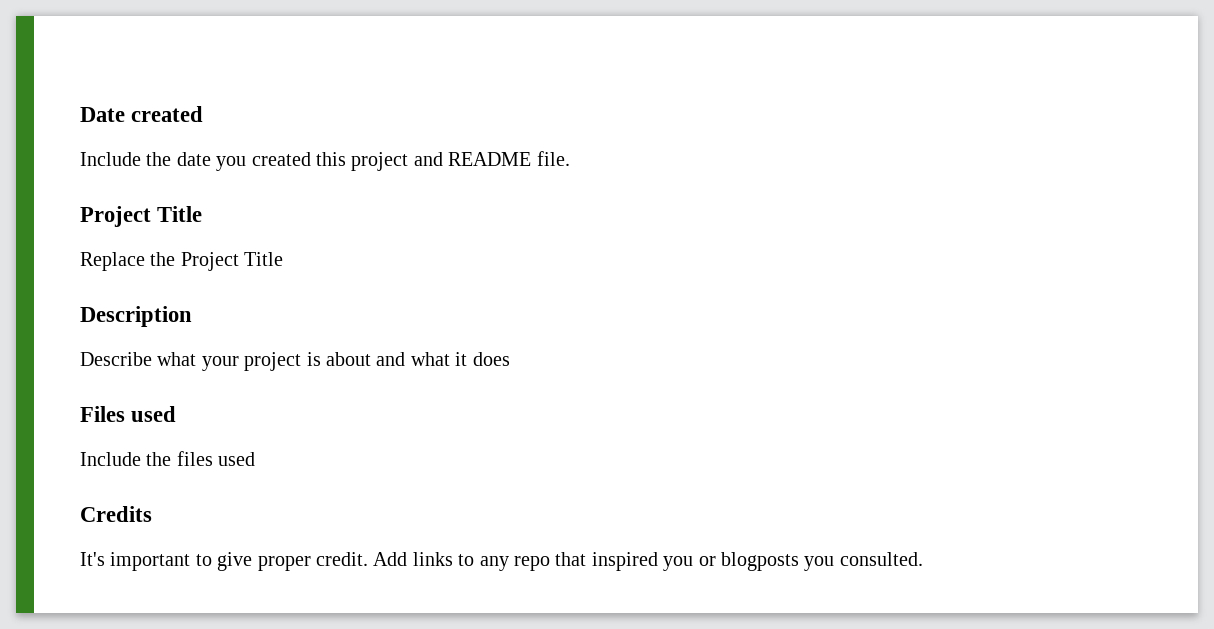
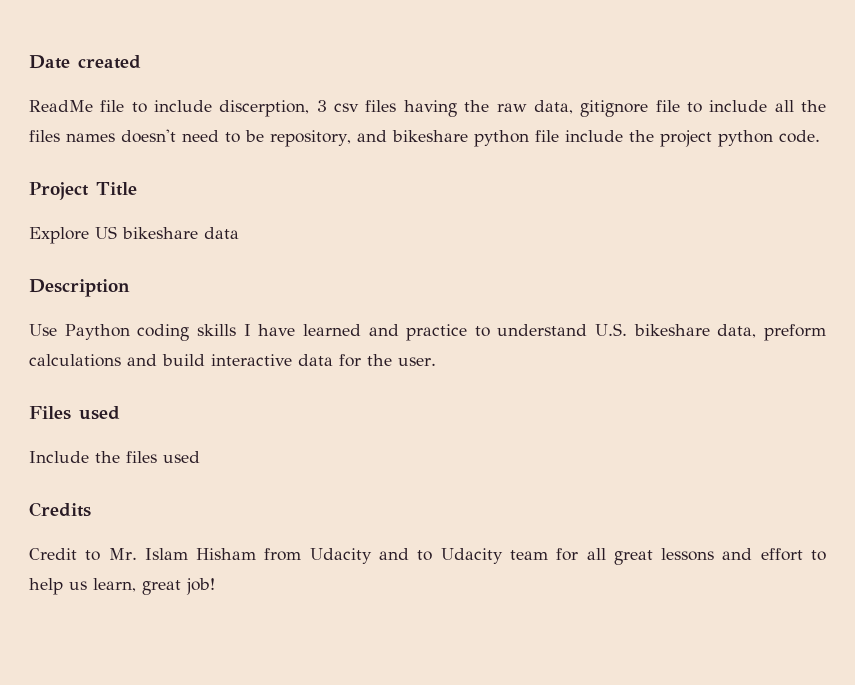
- Include the date you created this project and README file.
+ ReadMe file to include discerption, 3 csv files having the raw data, gitignore file to include all the files names doesn't need to be repository, and bikeshare python file include the project python code.
  Project Title
- Replace the Project Title
+ Explore US bikeshare data
  Description
- Describe what your project is about and what it does
+ Use Paython coding skills I have learned and practice to understand U.S. bikeshare data, preform calculations and build interactive data for the user.
- It's important to give proper credit. Add links to any repo that inspired you or blogposts you consulted.
+ Credit to Mr. Islam Hisham from Udacity and to Udacity team for all great lessons and effort to help us learn, great job!

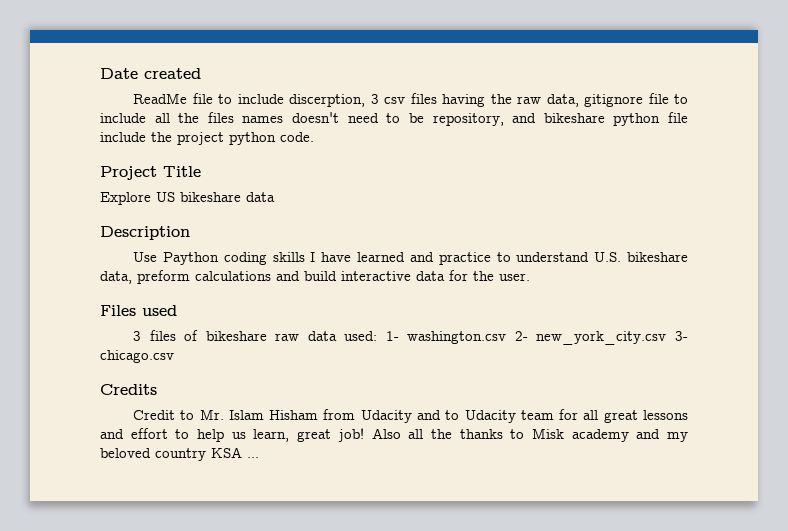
- Include the files used
+ 3 files of bikeshare raw data used: 1- washington.csv 2- new_york_city.csv 3- chicago.csv
+ Also all the thanks to Misk academy and my beloved country KSA ...

